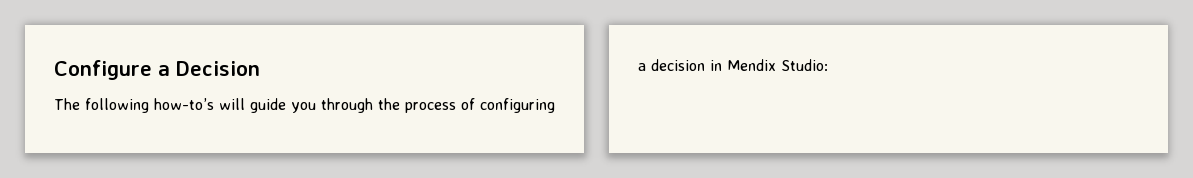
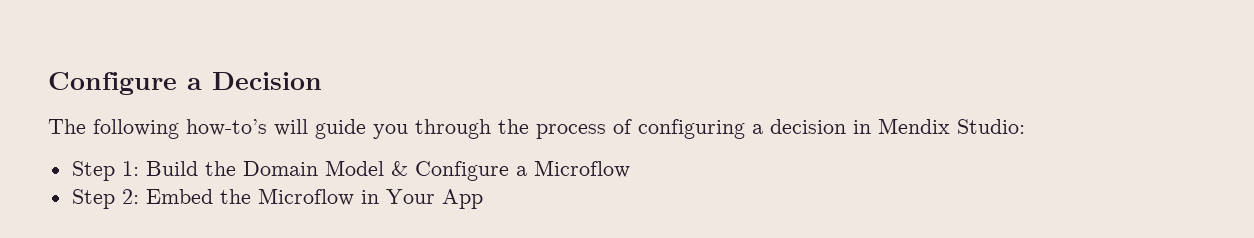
+ Step 1: Build the Domain Model & Configure a Microflow
+ Step 2: Embed the Microflow in Your App

